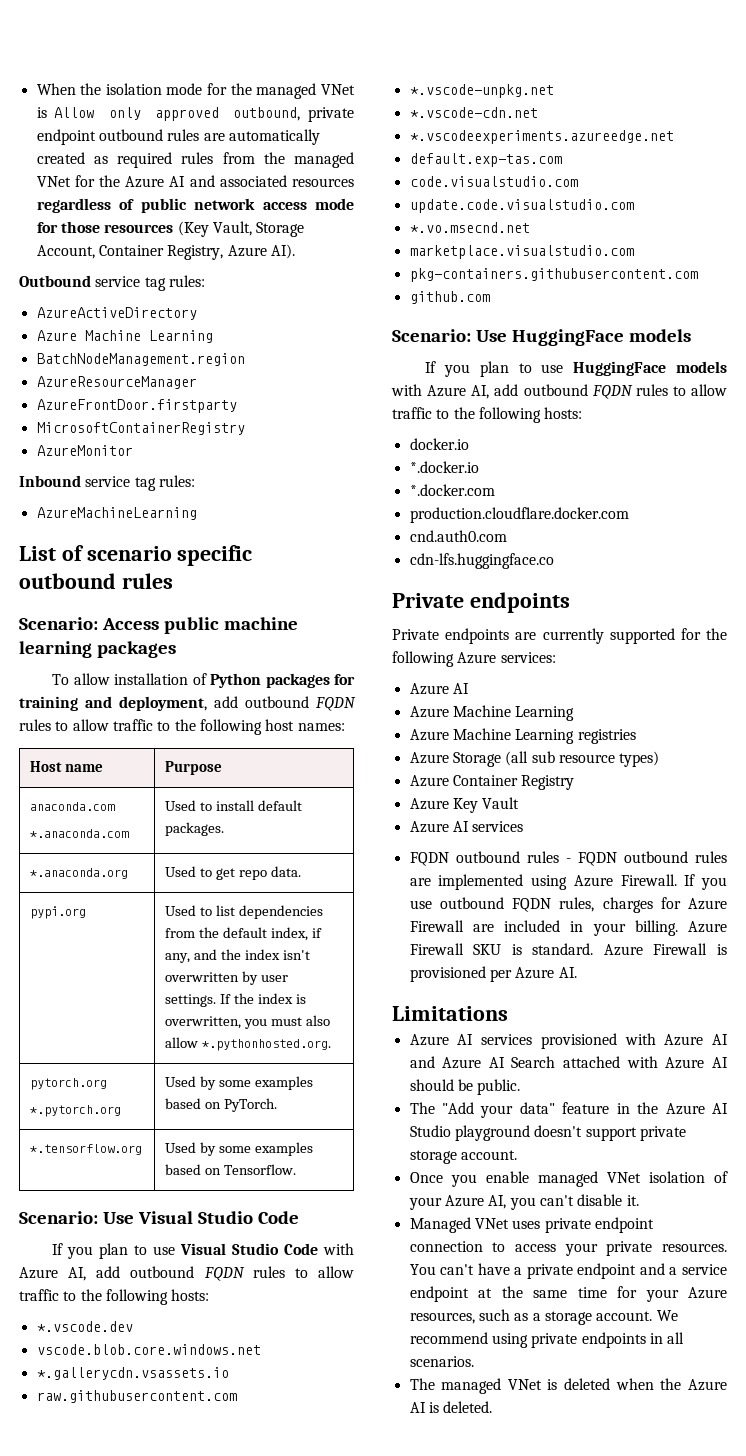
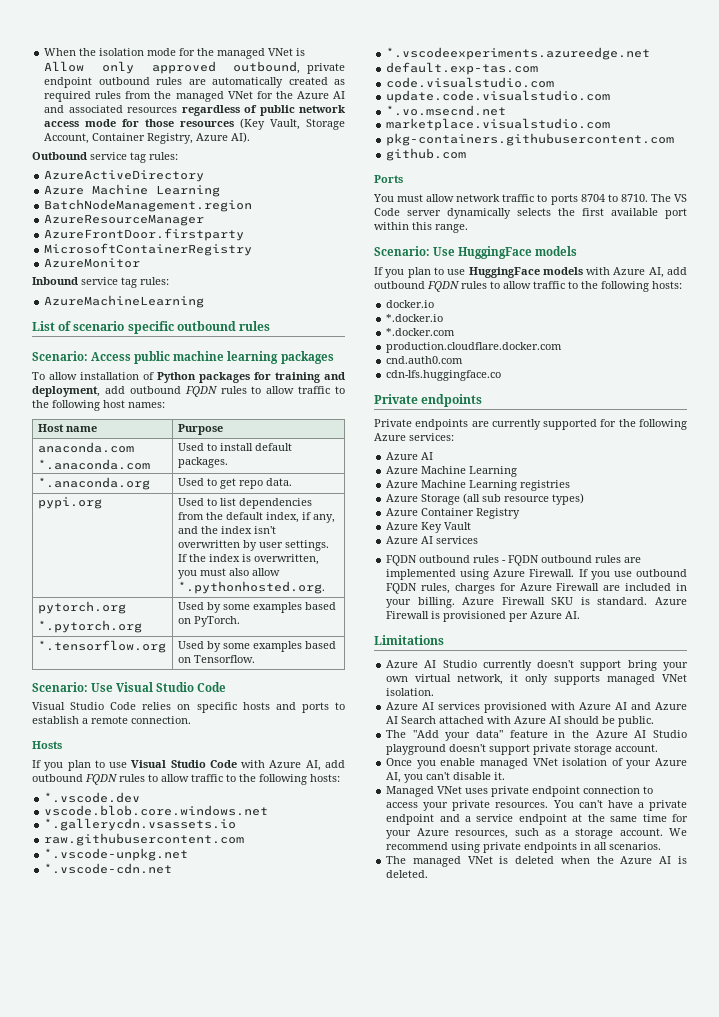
+ Visual Studio Code relies on specific hosts and ports to establish a remote connection.
+ Hosts
+ Ports
+ You must allow network traffic to ports 8704 to 8710. The VS Code server dynamically selects the first available port within this range.
+ Azure AI Studio currently doesn't support bring your own virtual network, it only supports managed VNet isolation.

